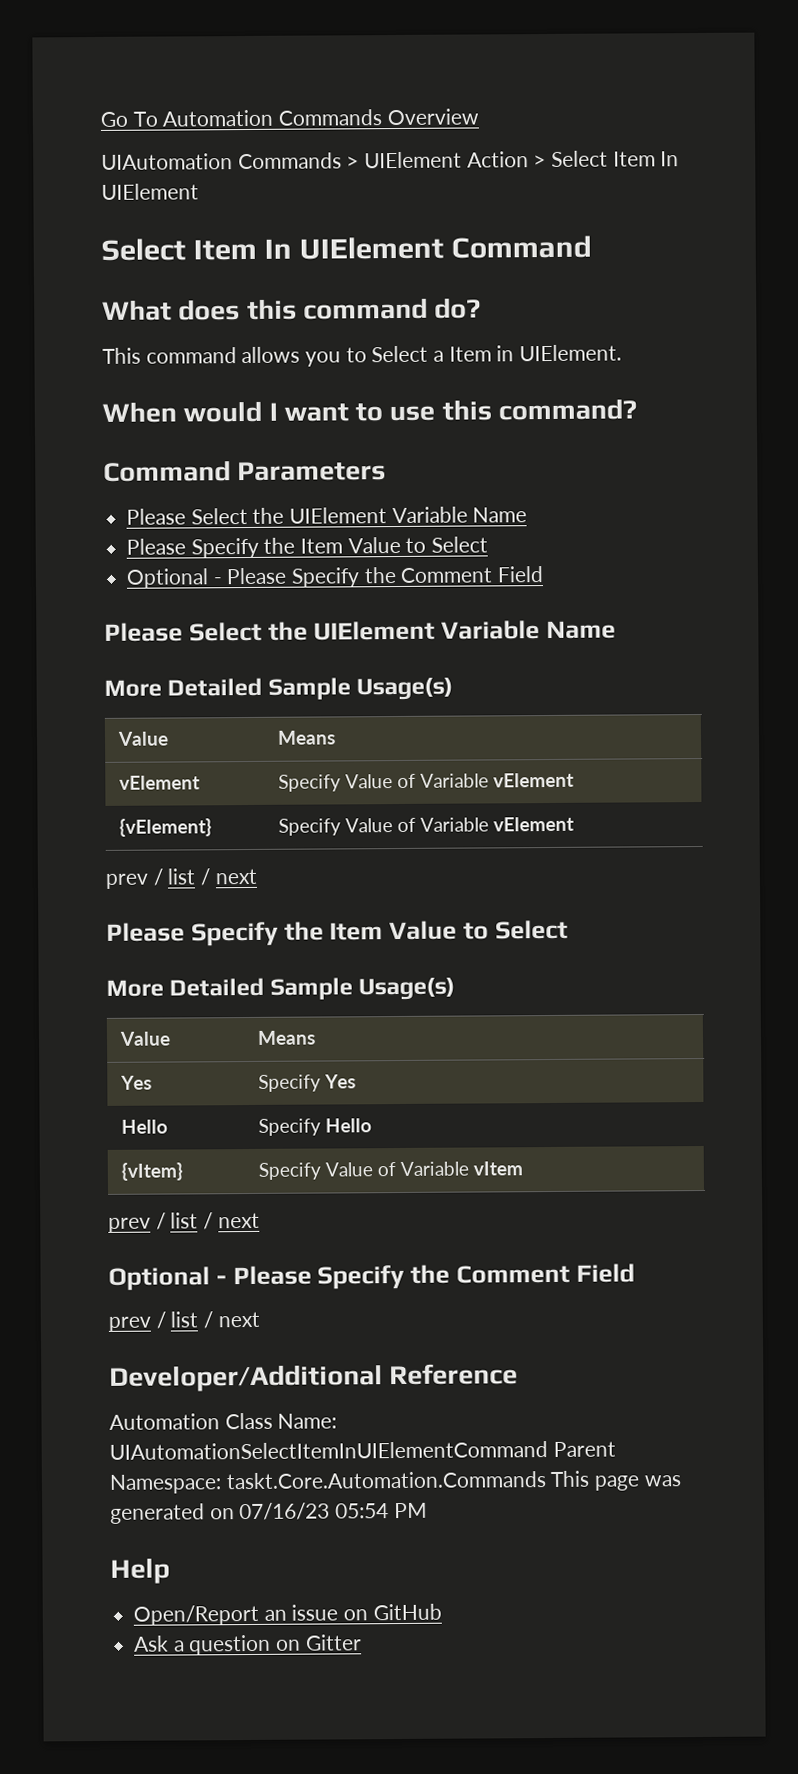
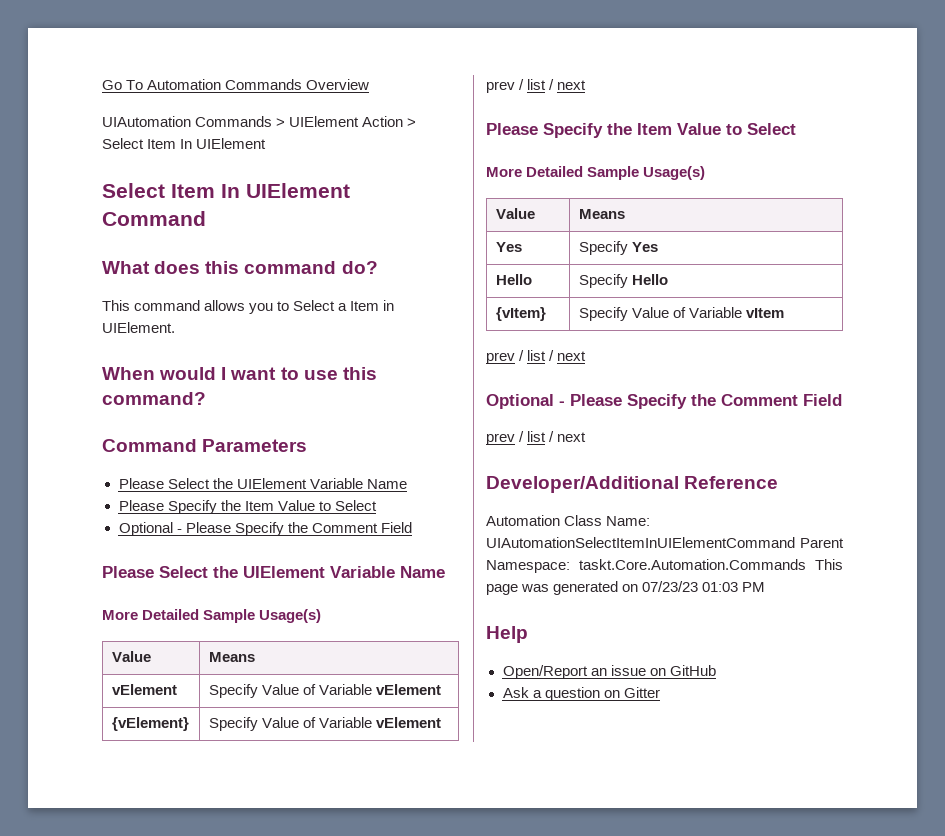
- Automation Class Name: UIAutomationSelectItemInUIElementCommand Parent Namespace: taskt.Core.Automation.Commands This page was generated on 07/16/23 05:54 PM
+ Automation Class Name: UIAutomationSelectItemInUIElementCommand Parent Namespace: taskt.Core.Automation.Commands This page was generated on 07/23/23 01:03 PM

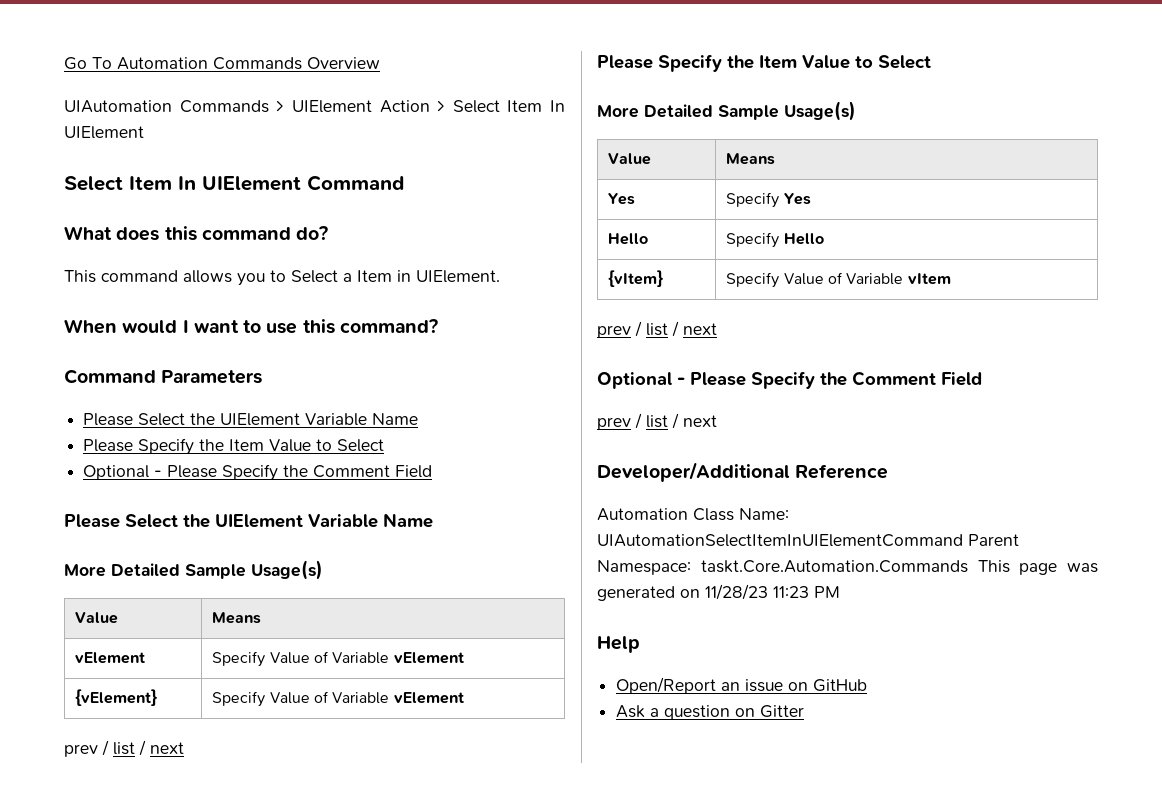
- Automation Class Name: UIAutomationSelectItemInUIElementCommand Parent Namespace: taskt.Core.Automation.Commands This page was generated on 07/23/23 01:03 PM
+ Automation Class Name: UIAutomationSelectItemInUIElementCommand Parent Namespace: taskt.Core.Automation.Commands This page was generated on 11/28/23 11:23 PM

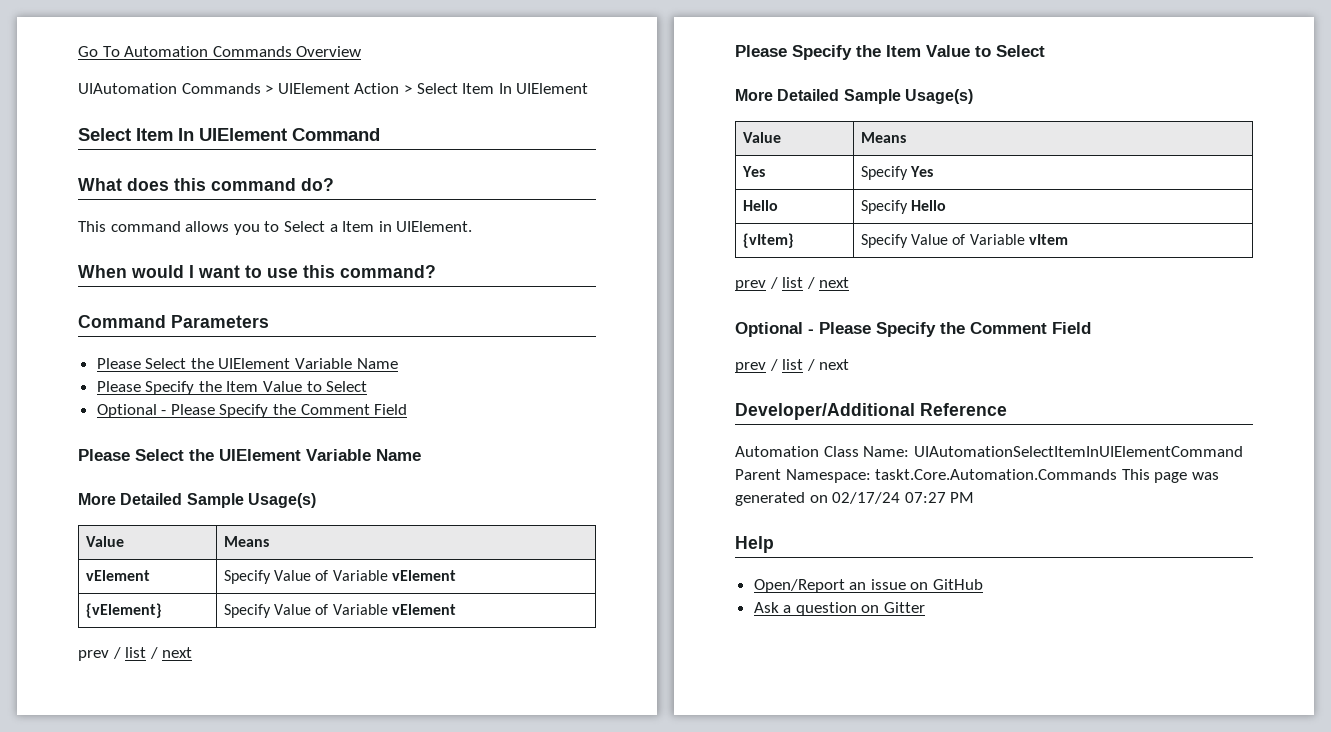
- Automation Class Name: UIAutomationSelectItemInUIElementCommand Parent Namespace: taskt.Core.Automation.Commands This page was generated on 11/28/23 11:23 PM
+ Automation Class Name: UIAutomationSelectItemInUIElementCommand Parent Namespace: taskt.Core.Automation.Commands This page was generated on 02/17/24 07:27 PM

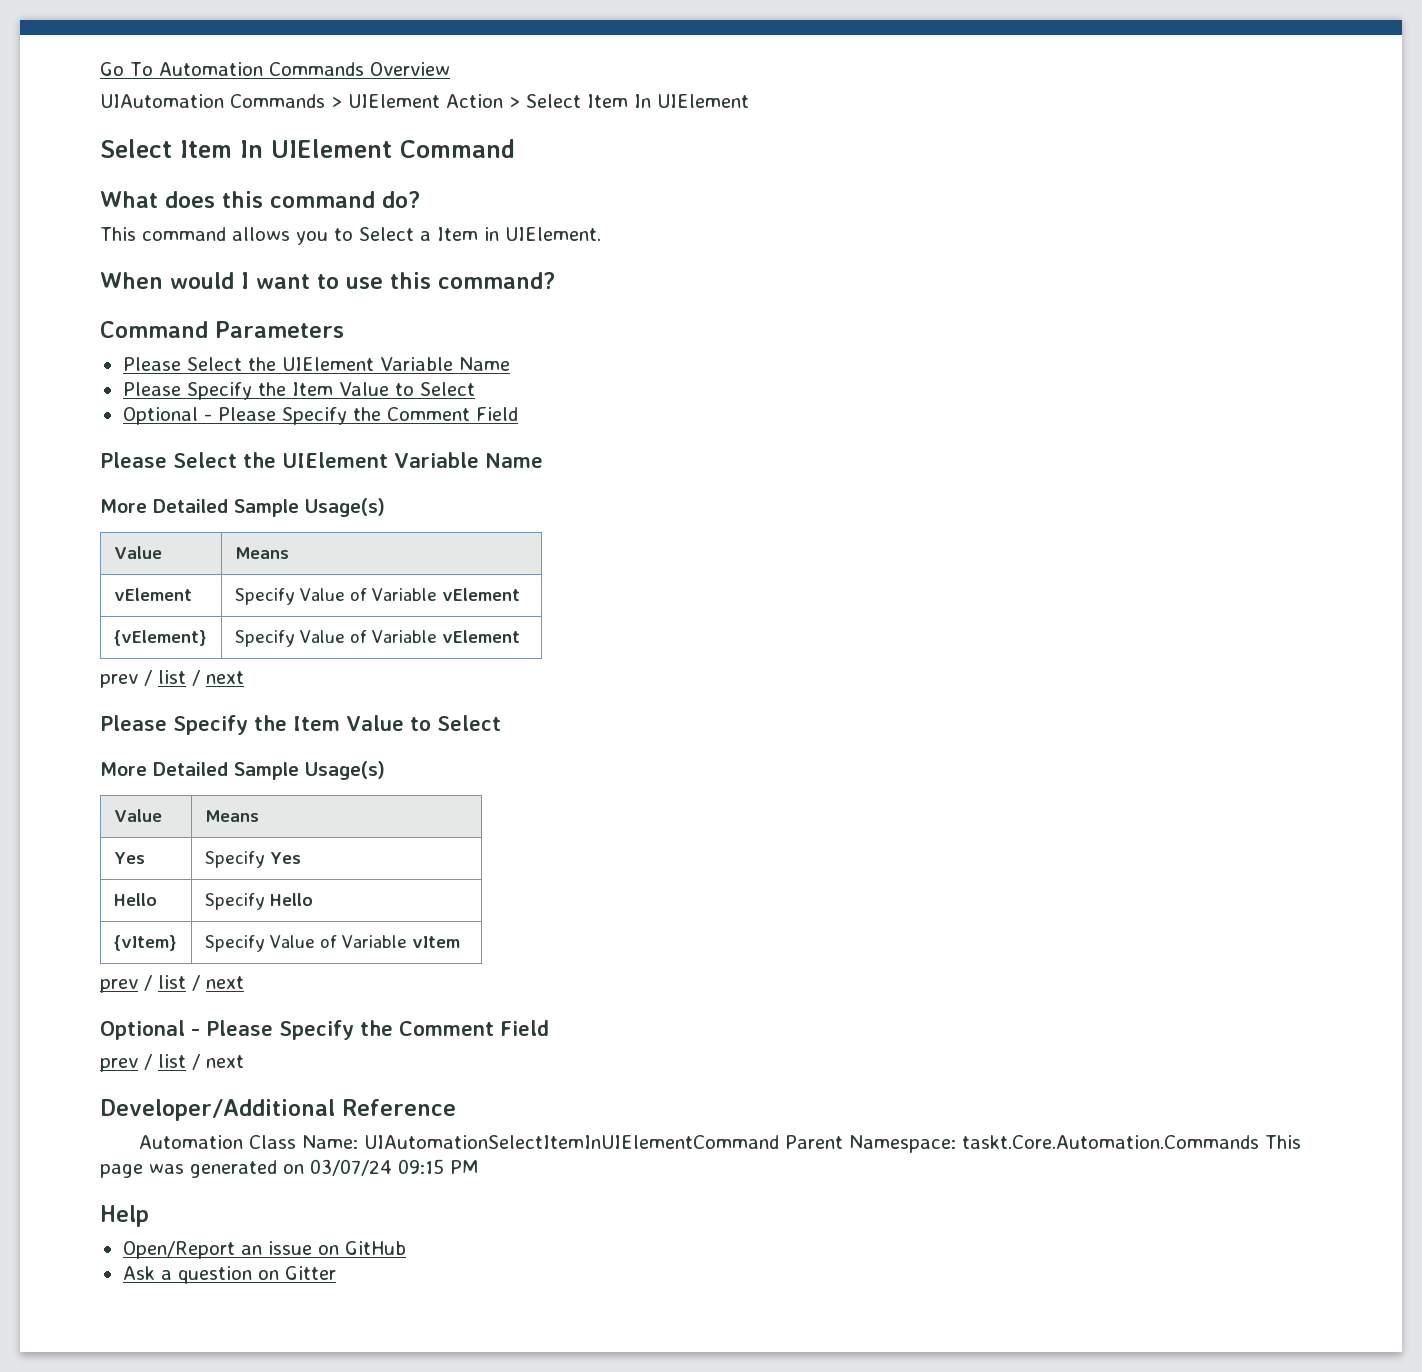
- Automation Class Name: UIAutomationSelectItemInUIElementCommand Parent Namespace: taskt.Core.Automation.Commands This page was generated on 02/17/24 07:27 PM
+ Automation Class Name: UIAutomationSelectItemInUIElementCommand Parent Namespace: taskt.Core.Automation.Commands This page was generated on 03/07/24 09:15 PM

